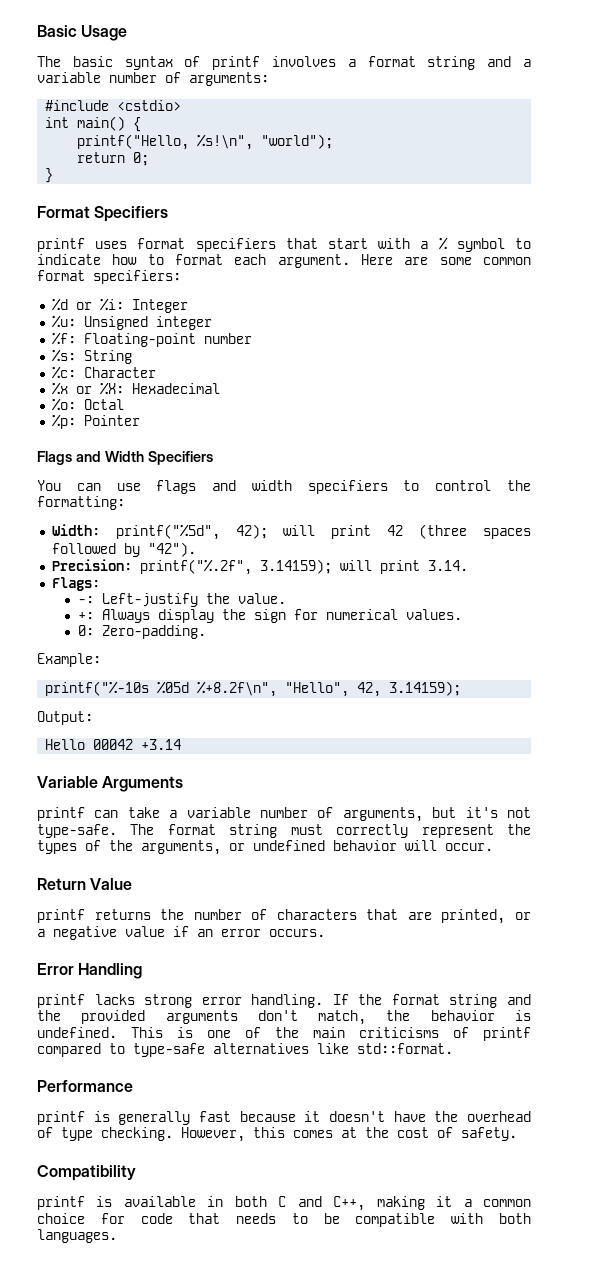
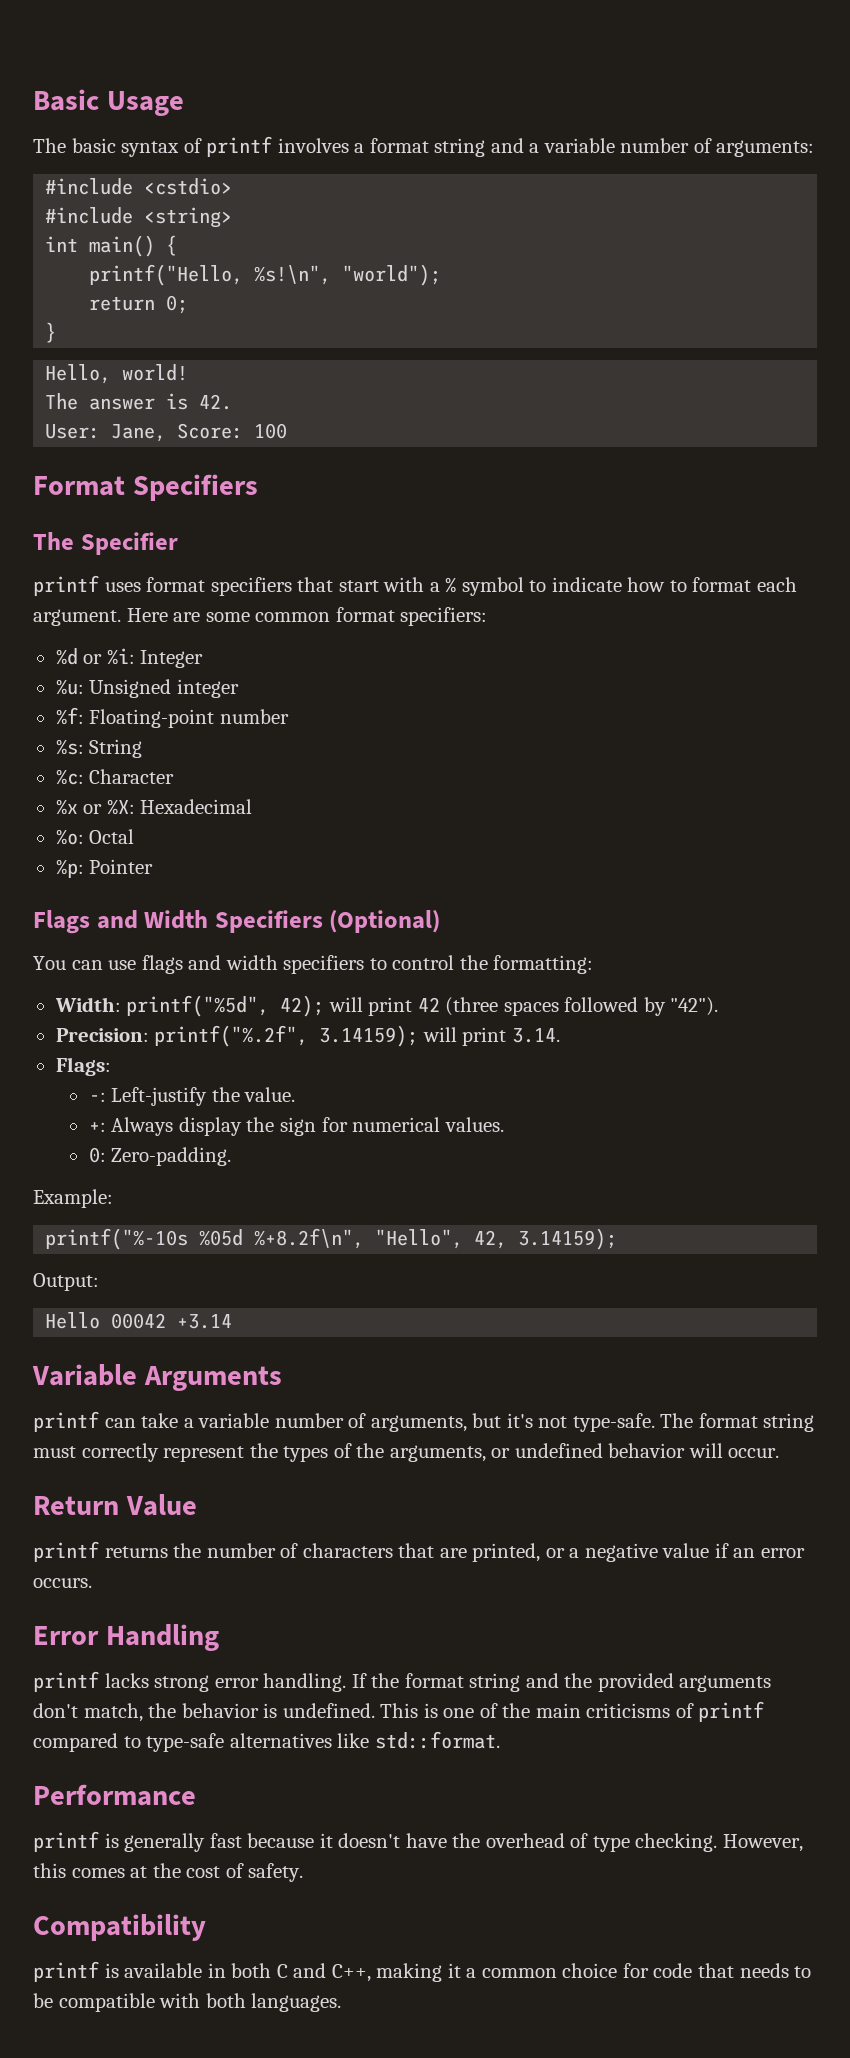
+ #include <string>
+ Hello, world!
+ The answer is 42.
+ User: Jane, Score: 100
+ The Specifier
- Flags and Width Specifiers
+ Flags and Width Specifiers (Optional)

